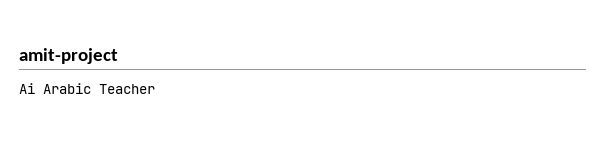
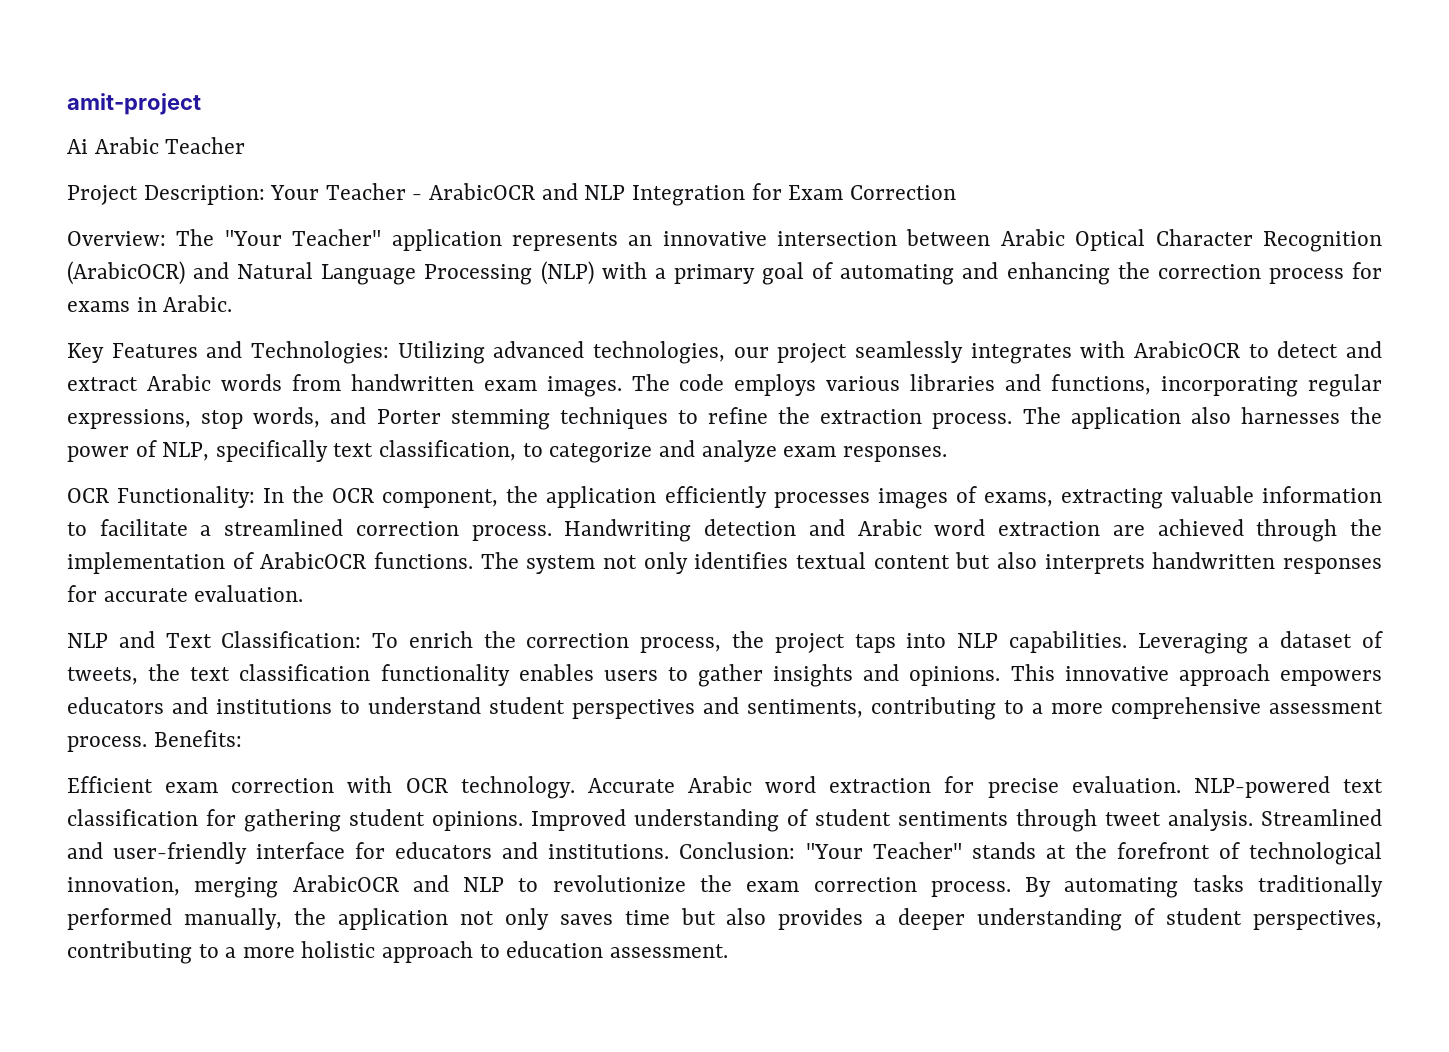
+ Project Description: Your Teacher - ArabicOCR and NLP Integration for Exam Correction
+ Overview: The "Your Teacher" application represents an innovative intersection between Arabic Optical Character Recognition (ArabicOCR) and Natural Language Processing (NLP) with a primary goal of automating and enhancing the correction process for exams in Arabic.
+ Key Features and Technologies: Utilizing advanced technologies, our project seamlessly integrates with ArabicOCR to detect and extract Arabic words from handwritten exam images. The code employs various libraries and functions, incorporating regular expressions, stop words, and Porter stemming techniques to refine the extraction process. The application also harnesses the power of NLP, specifically text classification, to categorize and analyze exam responses.
+ OCR Functionality: In the OCR component, the application efficiently processes images of exams, extracting valuable information to facilitate a streamlined correction process. Handwriting detection and Arabic word extraction are achieved through the implementation of ArabicOCR functions. The system not only identifies textual content but also interprets handwritten responses for accurate evaluation.
+ NLP and Text Classification: To enrich the correction process, the project taps into NLP capabilities. Leveraging a dataset of tweets, the text classification functionality enables users to gather insights and opinions. This innovative approach empowers educators and institutions to understand student perspectives and sentiments, contributing to a more comprehensive assessment process. Benefits:
+ Efficient exam correction with OCR technology. Accurate Arabic word extraction for precise evaluation. NLP-powered text classification for gathering student opinions. Improved understanding of student sentiments through tweet analysis. Streamlined and user-friendly interface for educators and institutions. Conclusion: "Your Teacher" stands at the forefront of technological innovation, merging ArabicOCR and NLP to revolutionize the exam correction process. By automating tasks traditionally performed manually, the application not only saves time but also provides a deeper understanding of student perspectives, contributing to a more holistic approach to education assessment.

